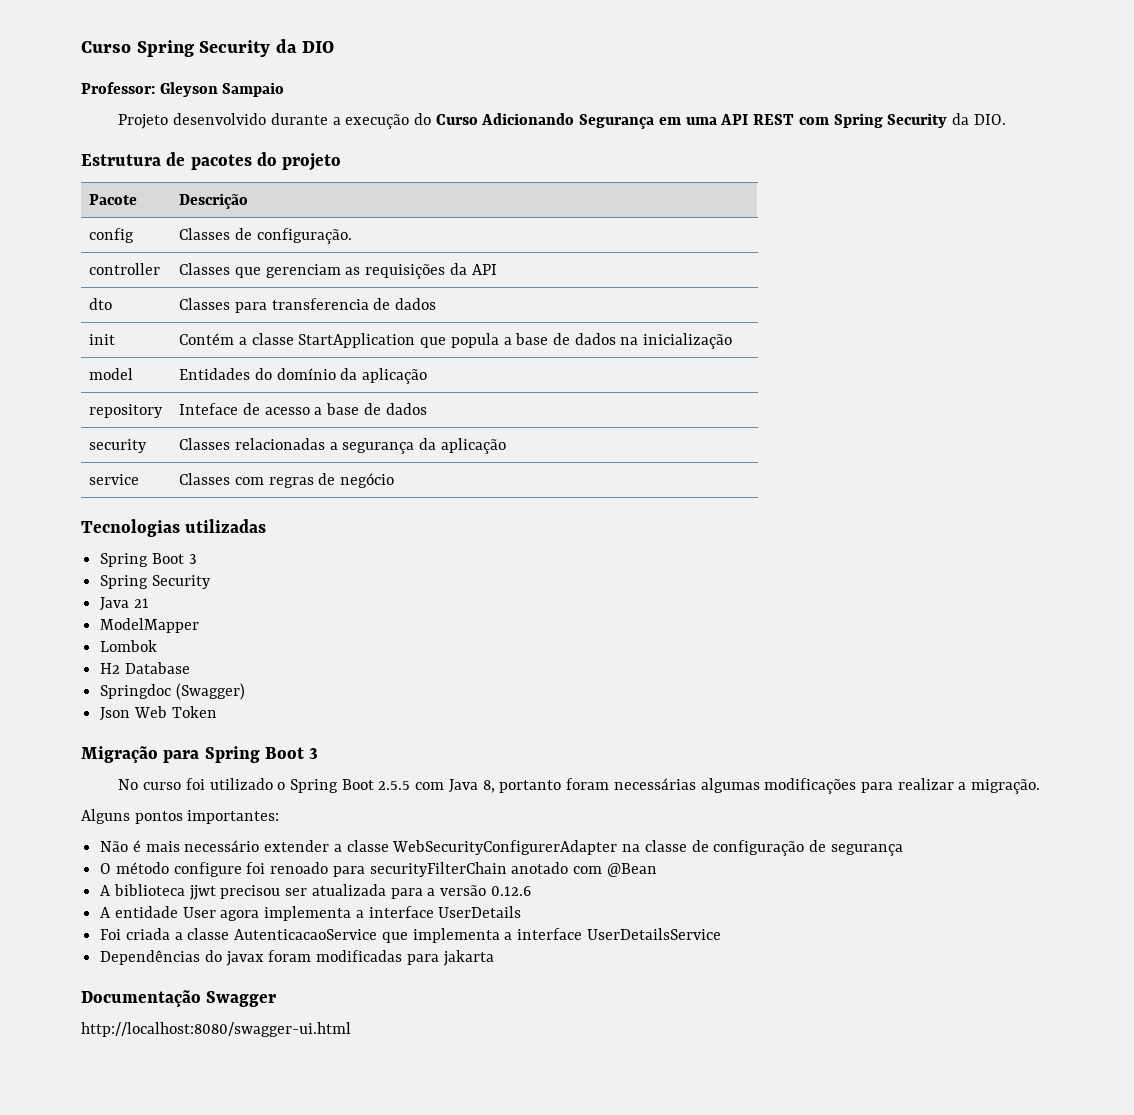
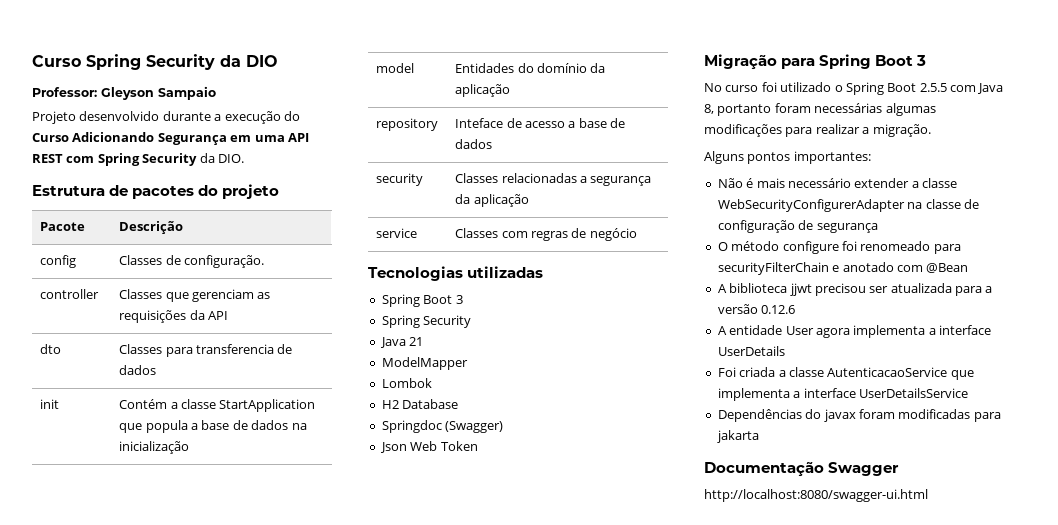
- O método configure foi renoado para securityFilterChain anotado com @Bean
+ O método configure foi renomeado para securityFilterChain e anotado com @Bean

